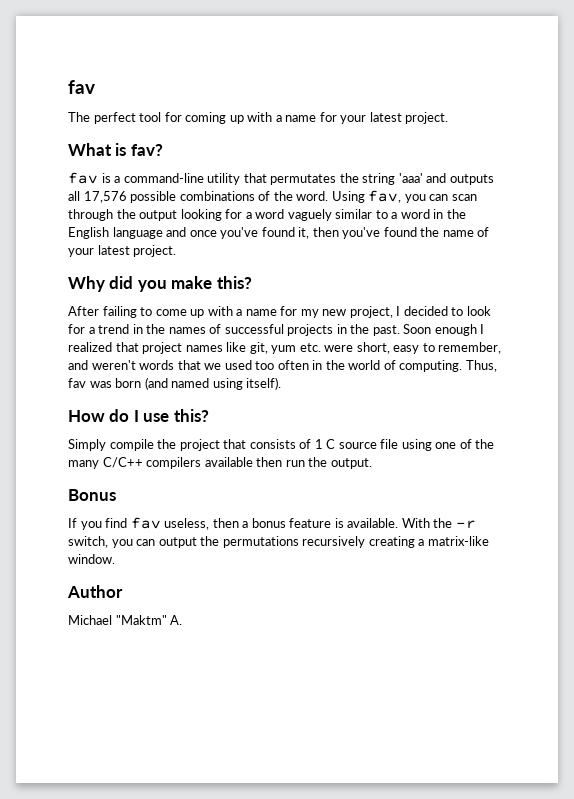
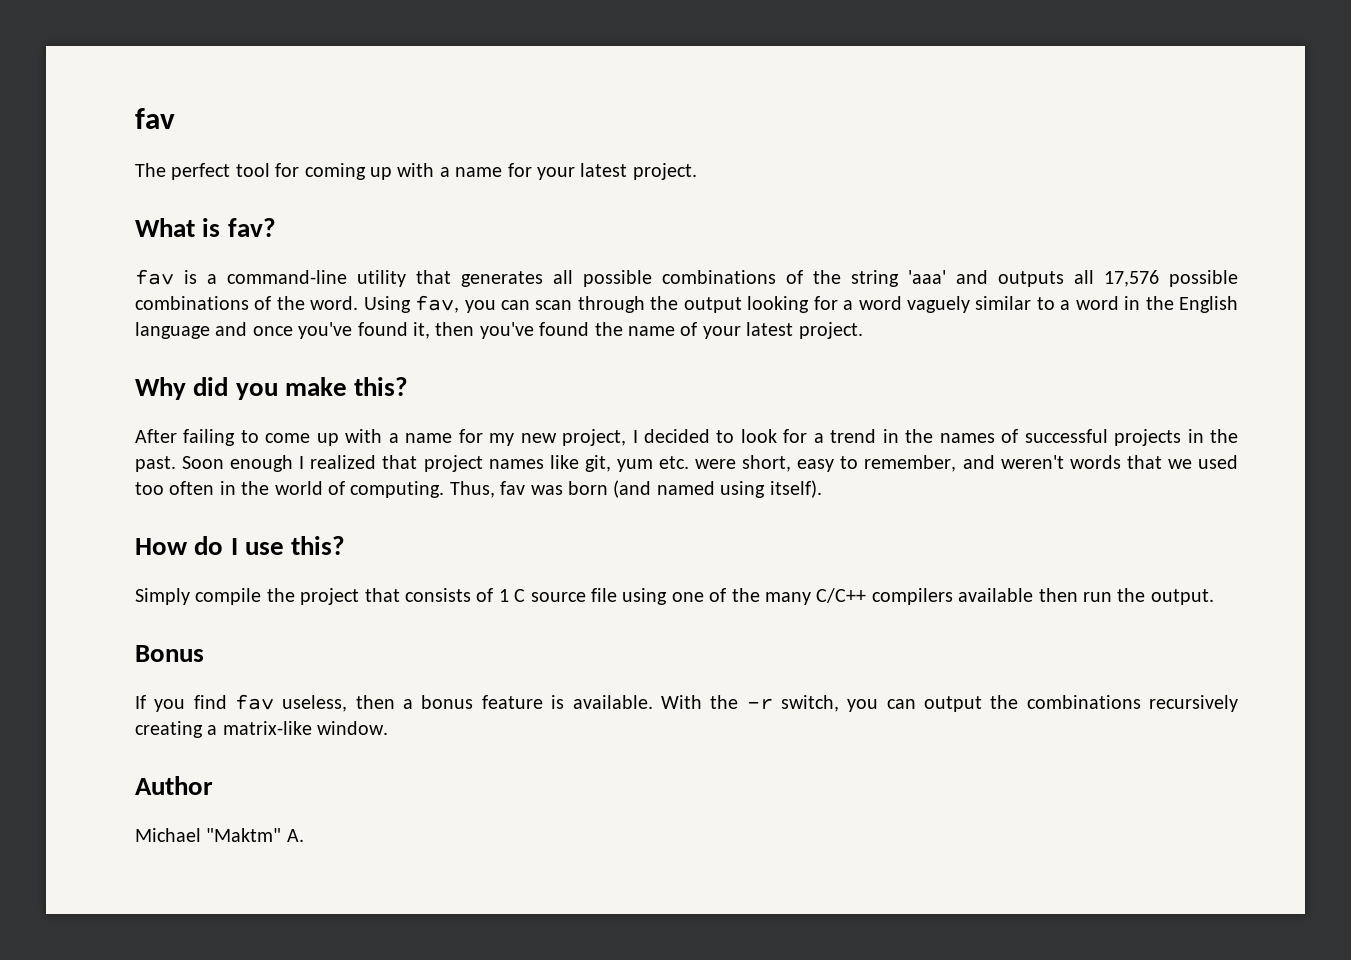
- fav is a command-line utility that permutates the string 'aaa' and outputs all 17,576 possible combinations of the word.
+ fav is a command-line utility that generates all possible combinations of the string 'aaa' and outputs all 17,576 possible combinations of the word.
- With the -r switch, you can output the permutations recursively creating a matrix-like window.
+ With the -r switch, you can output the combinations recursively creating a matrix-like window.

